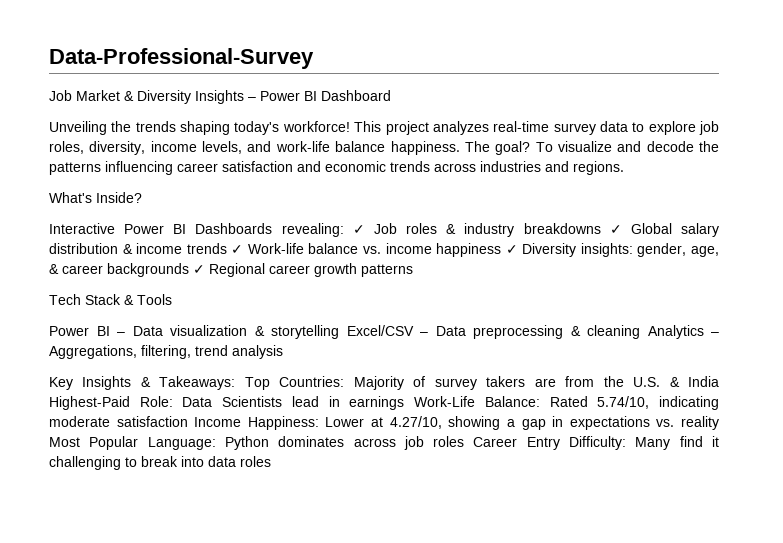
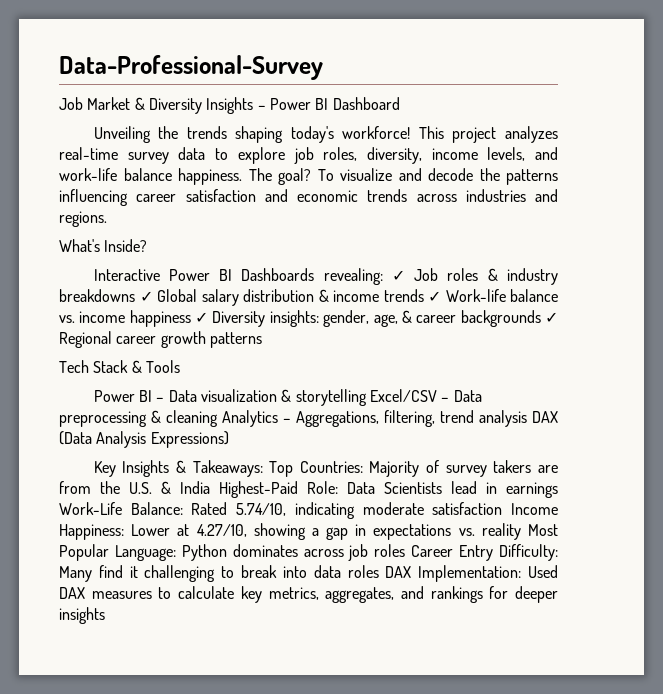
- Power BI – Data visualization & storytelling Excel/CSV – Data preprocessing & cleaning Analytics – Aggregations, filtering, trend analysis
+ Power BI – Data visualization & storytelling Excel/CSV – Data preprocessing & cleaning Analytics – Aggregations, filtering, trend analysis DAX (Data Analysis Expressions)
- Many find it challenging to break into data roles
+ Many find it challenging to break into data roles DAX Implementation: Used DAX measures to calculate key metrics, aggregates, and rankings for deeper insights

